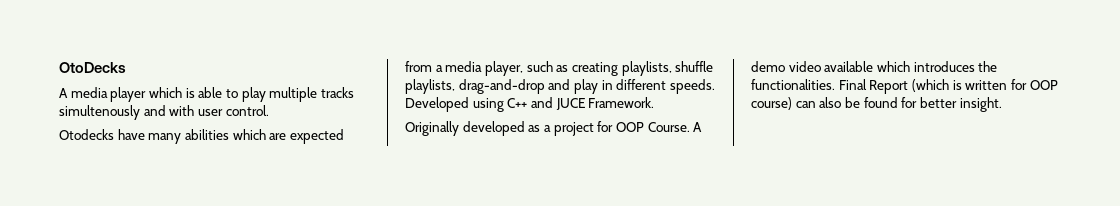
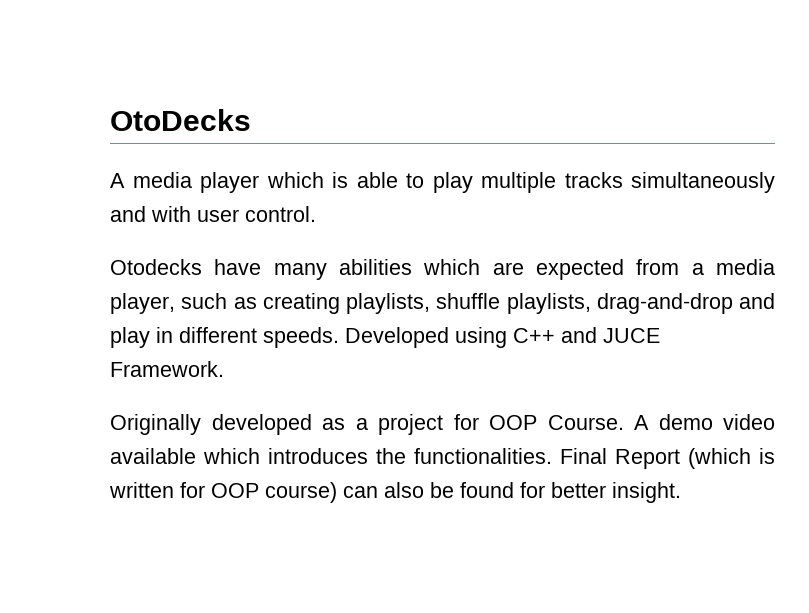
- A media player which is able to play multiple tracks simultenously and with user control.
+ A media player which is able to play multiple tracks simultaneously and with user control.

